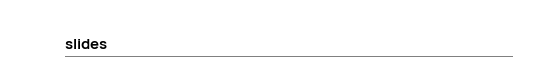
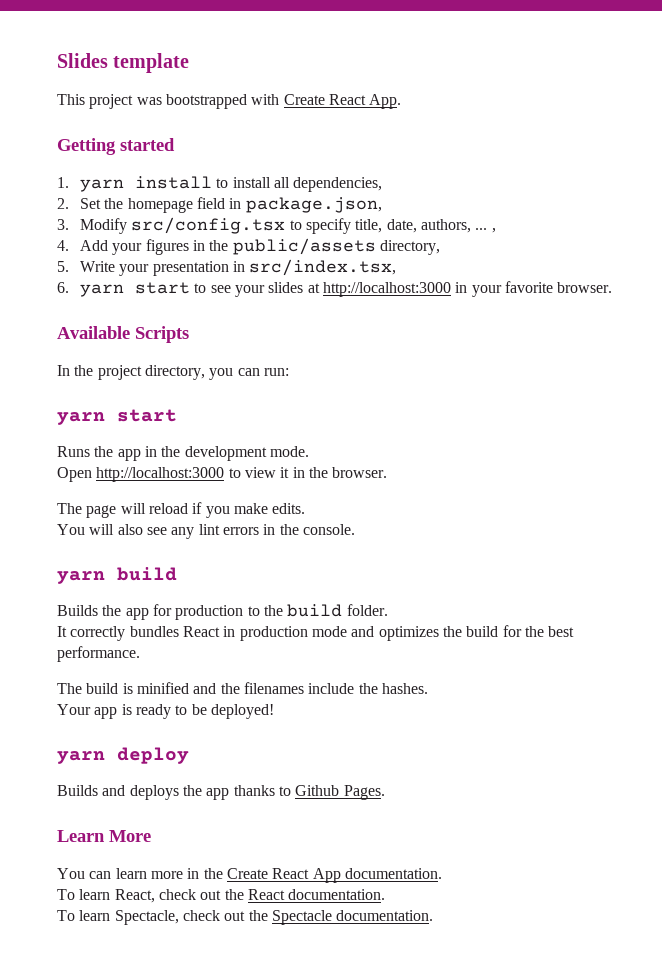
- slides
+ Slides template
+ This project was bootstrapped with Create React App.
+ Getting started
+ 1. yarn install to install all dependencies,
+ 2. Set the homepage field in package.json,
+ 3. Modify src/config.tsx to specify title, date, authors, ... ,
+ 4. Add your figures in the public/assets directory,
+ 5. Write your presentation in src/index.tsx,
+ 6. yarn start to see your slides at http://localhost:3000 in your favorite browser.
+ Available Scripts
+ In the project directory, you can run:
+ yarn start
+ Runs the app in the development mode.
+ Open http://localhost:3000 to view it in the browser.
+ The page will reload if you make edits.
+ You will also see any lint errors in the console.
+ yarn build
+ Builds the app for production to the build folder.
+ It correctly bundles React in production mode and optimizes the build for the best performance.
+ The build is minified and the filenames include the hashes.
+ Your app is ready to be deployed!
+ yarn deploy
+ Builds and deploys the app thanks to Github Pages.
+ Learn More
+ You can learn more in the Create React App documentation.
+ To learn React, check out the React documentation.
+ To learn Spectacle, check out the Spectacle documentation.

